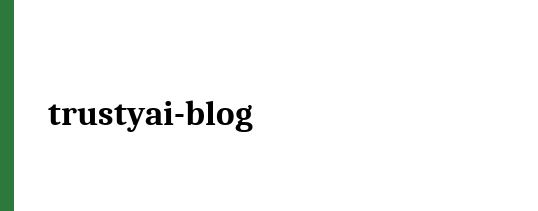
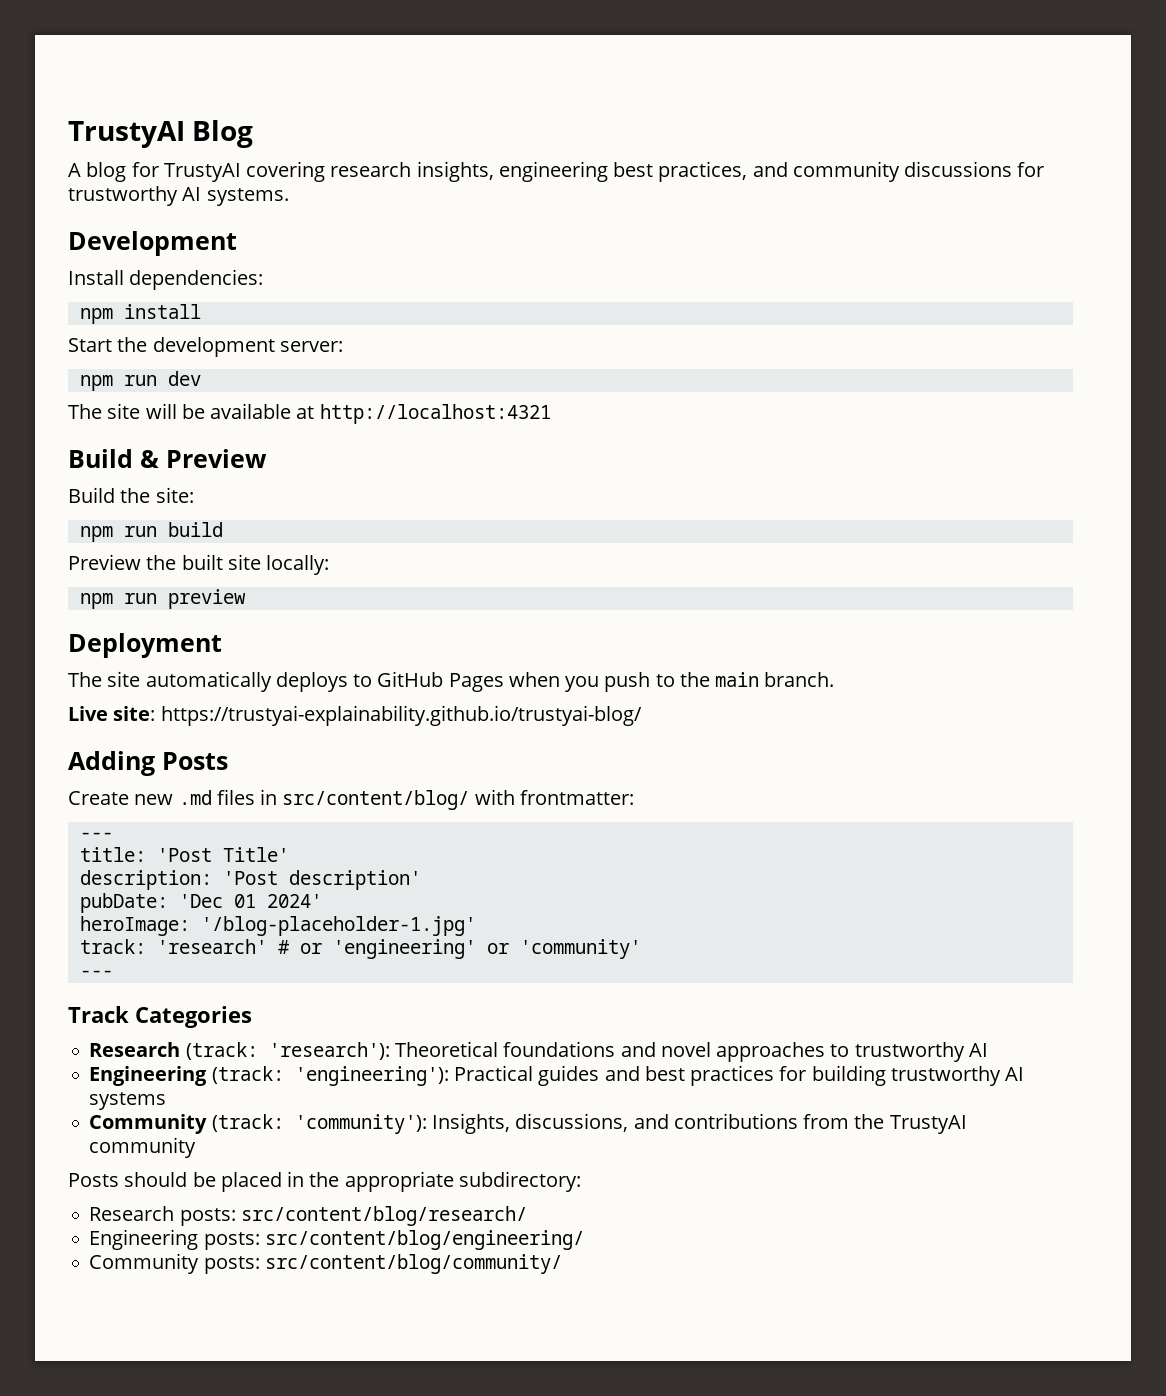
- trustyai-blog
+ TrustyAI Blog
+ A blog for TrustyAI covering research insights, engineering best practices, and community discussions for trustworthy AI systems.
+ Development
+ Install dependencies:
+ npm install
+ Start the development server:
+ npm run dev
+ The site will be available at http://localhost:4321
+ Build & Preview
+ Build the site:
+ npm run build
+ Preview the built site locally:
+ npm run preview
+ Deployment
+ The site automatically deploys to GitHub Pages when you push to the main branch.
+ Live site: https://trustyai-explainability.github.io/trustyai-blog/
+ Adding Posts
+ Create new .md files in src/content/blog/ with frontmatter:
+ ---
+ title: 'Post Title'
+ description: 'Post description'
+ pubDate: 'Dec 01 2024'
+ heroImage: '/blog-placeholder-1.jpg'
+ track: 'research' # or 'engineering' or 'community'
+ ---
+ Track Categories
+ Research (track: 'research'): Theoretical foundations and novel approaches to trustworthy AI
+ Engineering (track: 'engineering'): Practical guides and best practices for building trustworthy AI systems
+ Community (track: 'community'): Insights, discussions, and contributions from the TrustyAI community
+ Posts should be placed in the appropriate subdirectory:
+ Research posts: src/content/blog/research/
+ Engineering posts: src/content/blog/engineering/
+ Community posts: src/content/blog/community/

